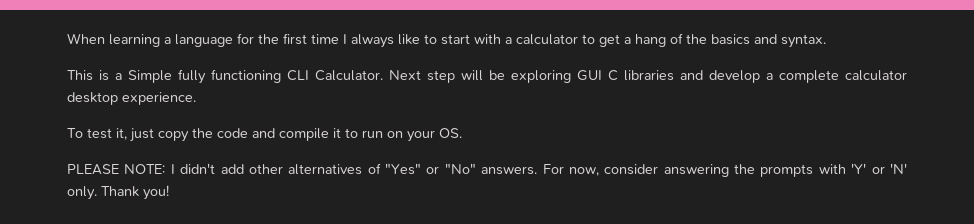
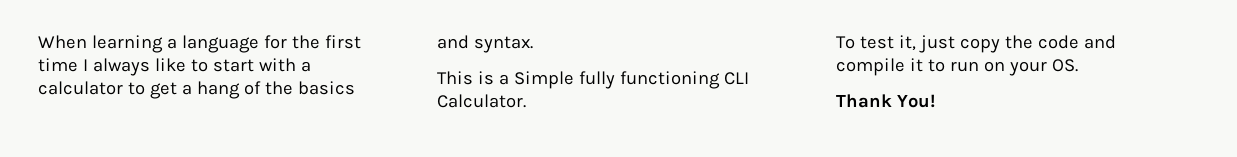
- Next step will be exploring GUI C libraries and develop a complete calculator desktop experience.
- PLEASE NOTE: I didn't add other alternatives of "Yes" or "No" answers. For now, consider answering the prompts with 'Y' or 'N' only. Thank you!
+ Thank You!

